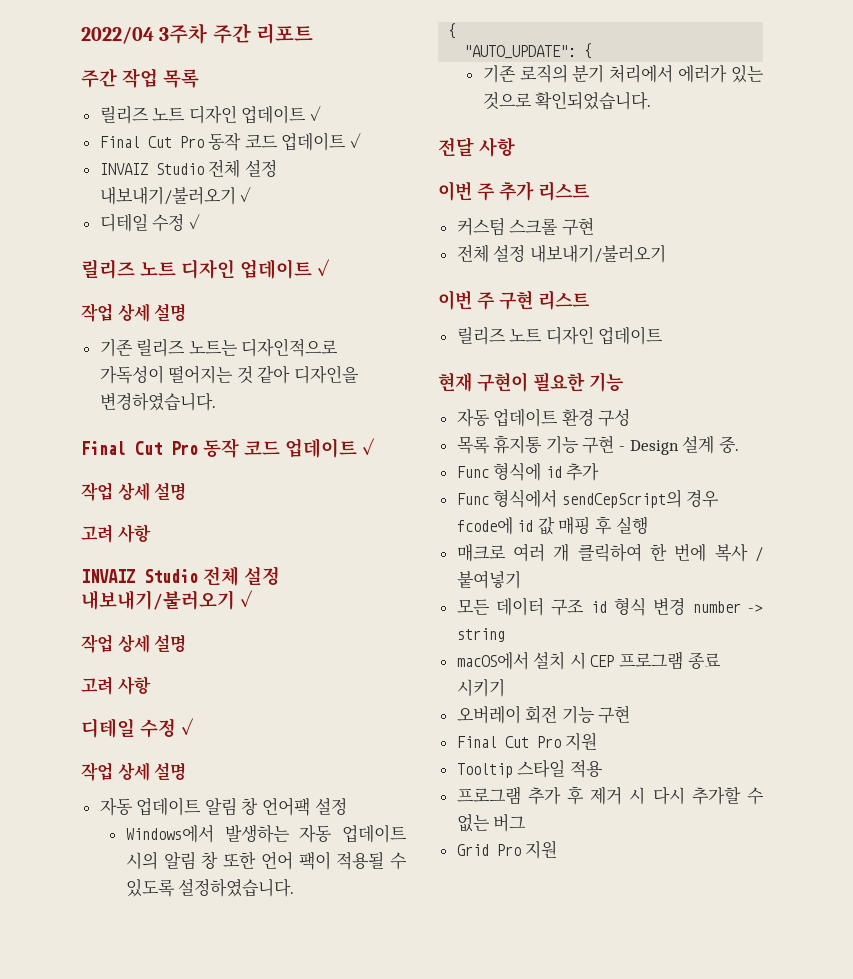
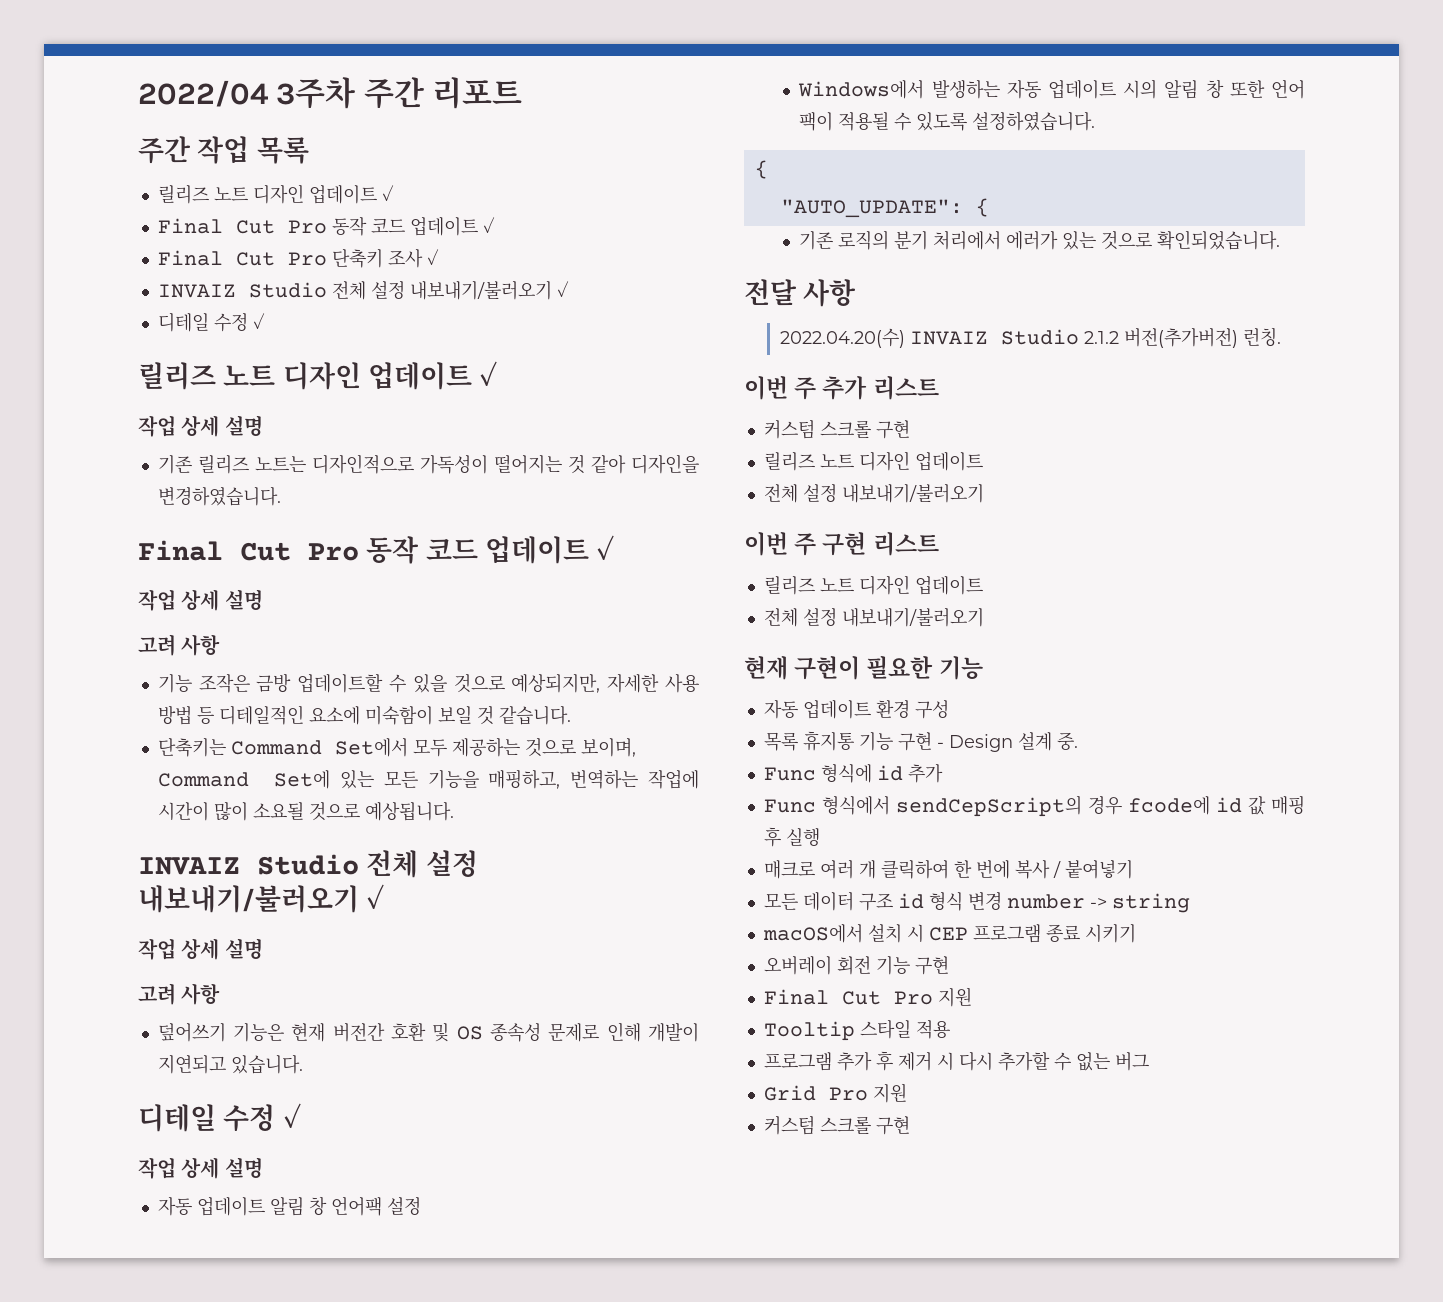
+ Final Cut Pro 단축키 조사 ✓
+ 기능 조작은 금방 업데이트할 수 있을 것으로 예상되지만, 자세한 사용 방법 등 디테일적인 요소에 미숙함이 보일 것 같습니다.
+ 단축키는 Command Set에서 모두 제공하는 것으로 보이며, Command Set에 있는 모든 기능을 매핑하고, 번역하는 작업에 시간이 많이 소요될 것으로 예상됩니다.
+ 덮어쓰기 기능은 현재 버전간 호환 및 OS 종속성 문제로 인해 개발이 지연되고 있습니다.
+ 2022.04.20(수) INVAIZ Studio 2.1.2 버전(추가버전) 런칭.
  이번 주 추가 리스트
  커스텀 스크롤 구현
+ 릴리즈 노트 디자인 업데이트
  이번 주 구현 리스트
  릴리즈 노트 디자인 업데이트
+ 전체 설정 내보내기/불러오기
  Grid Pro 지원
+ 커스텀 스크롤 구현

